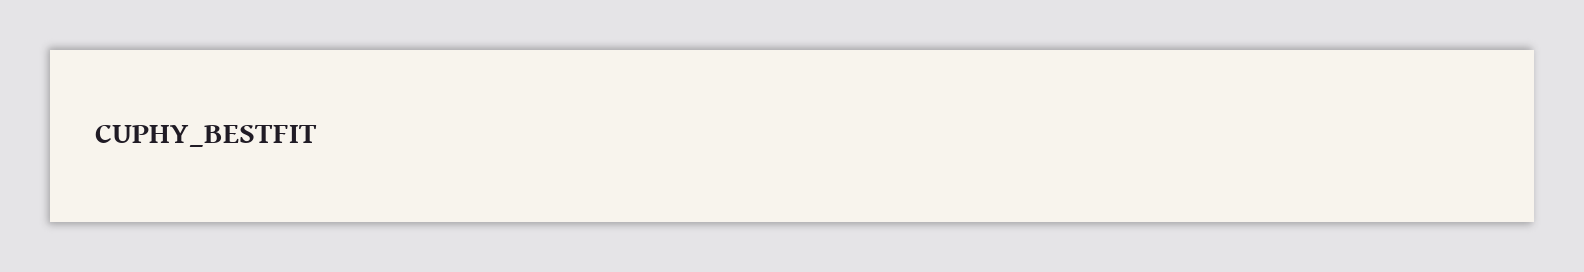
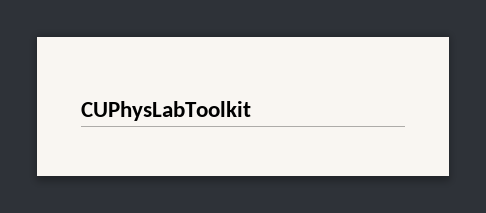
- CUPHY_BESTFIT
+ CUPhysLabToolkit

